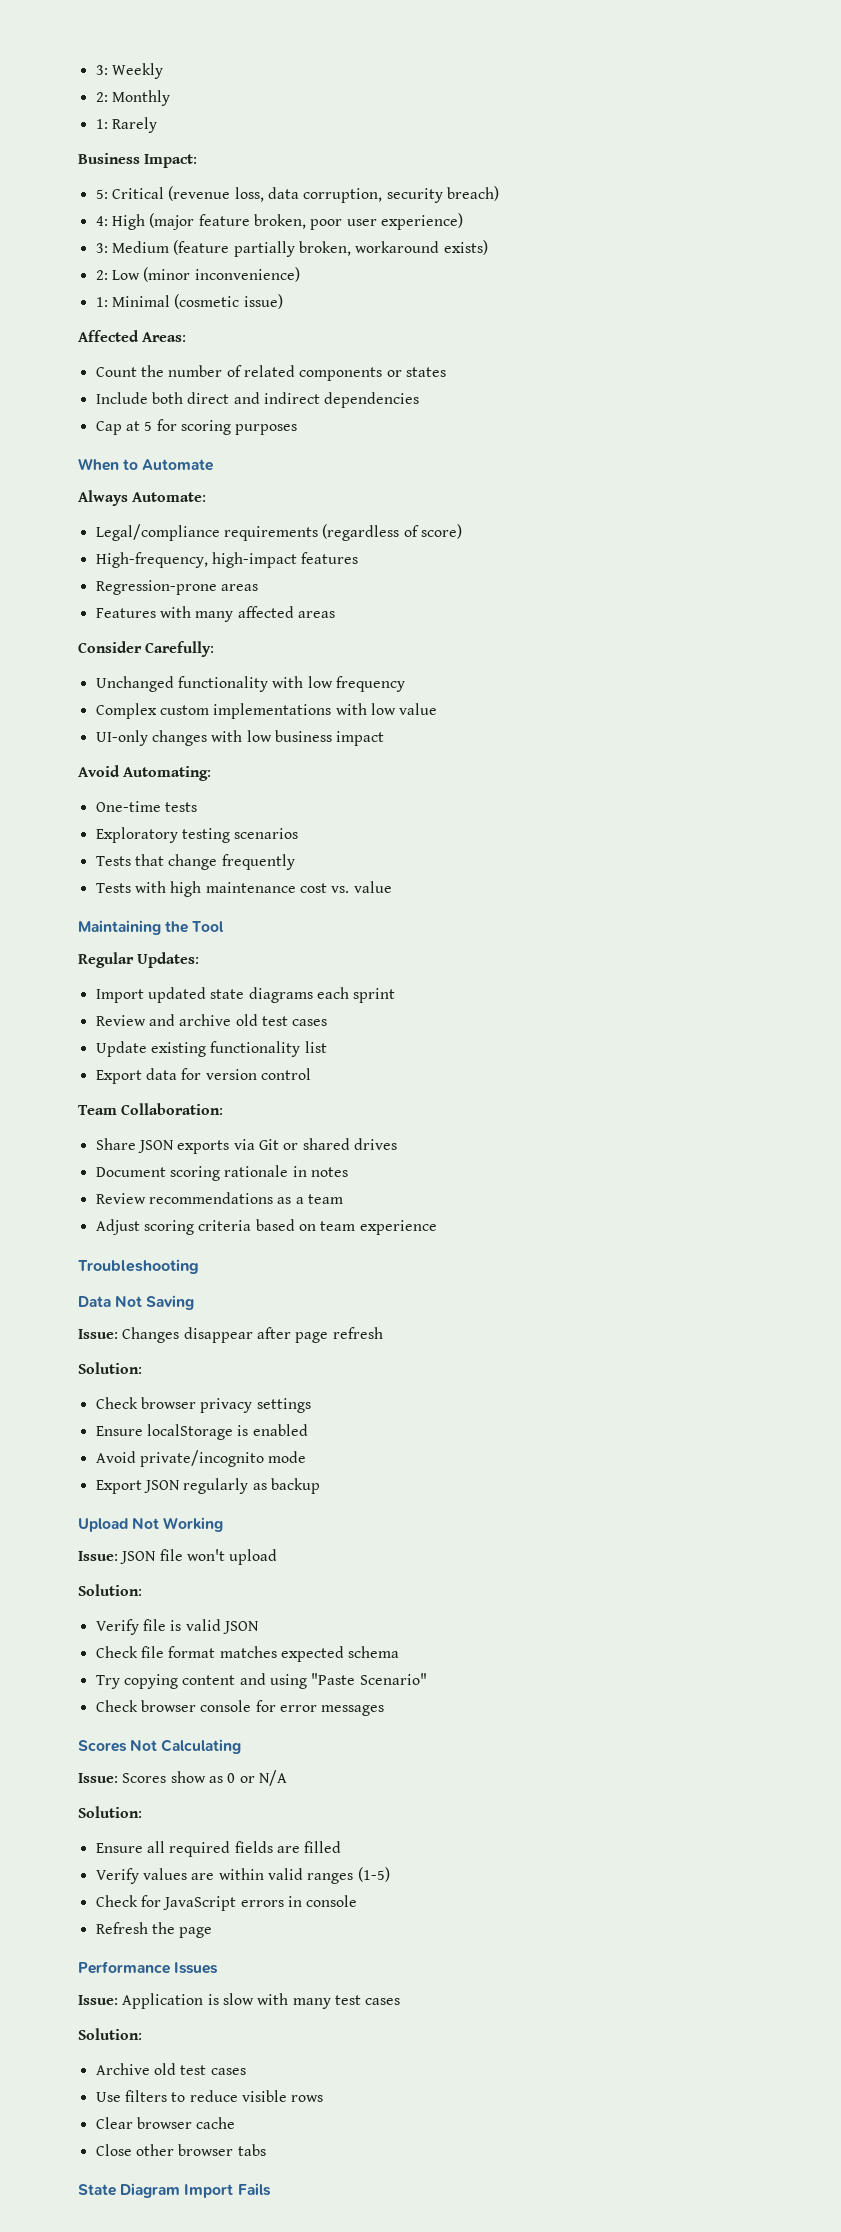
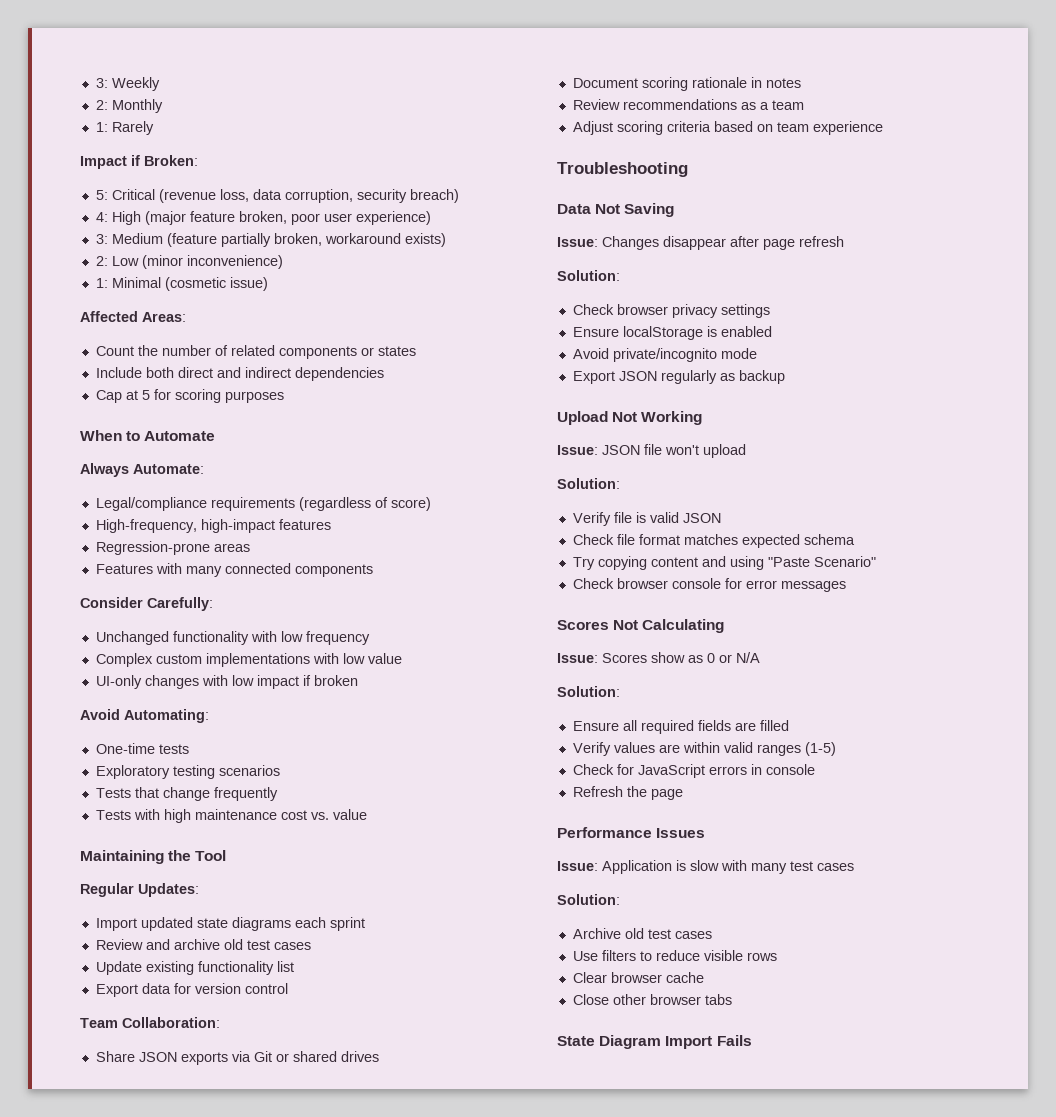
- Business Impact:
+ Impact if Broken:
- Features with many affected areas
+ Features with many connected components
- UI-only changes with low business impact
+ UI-only changes with low impact if broken

